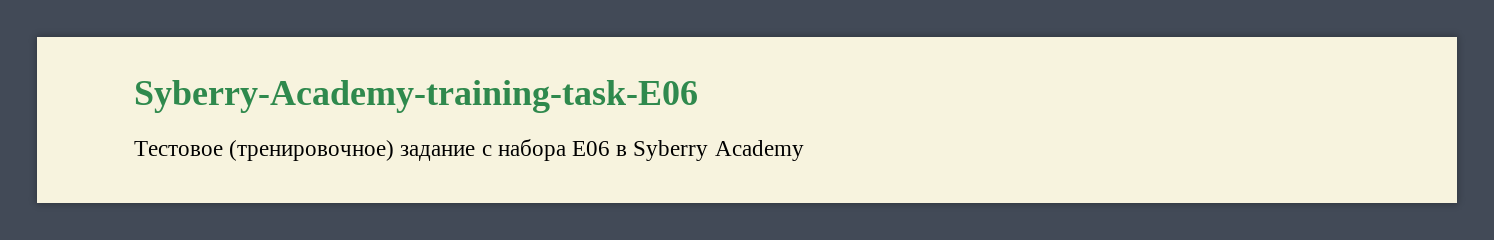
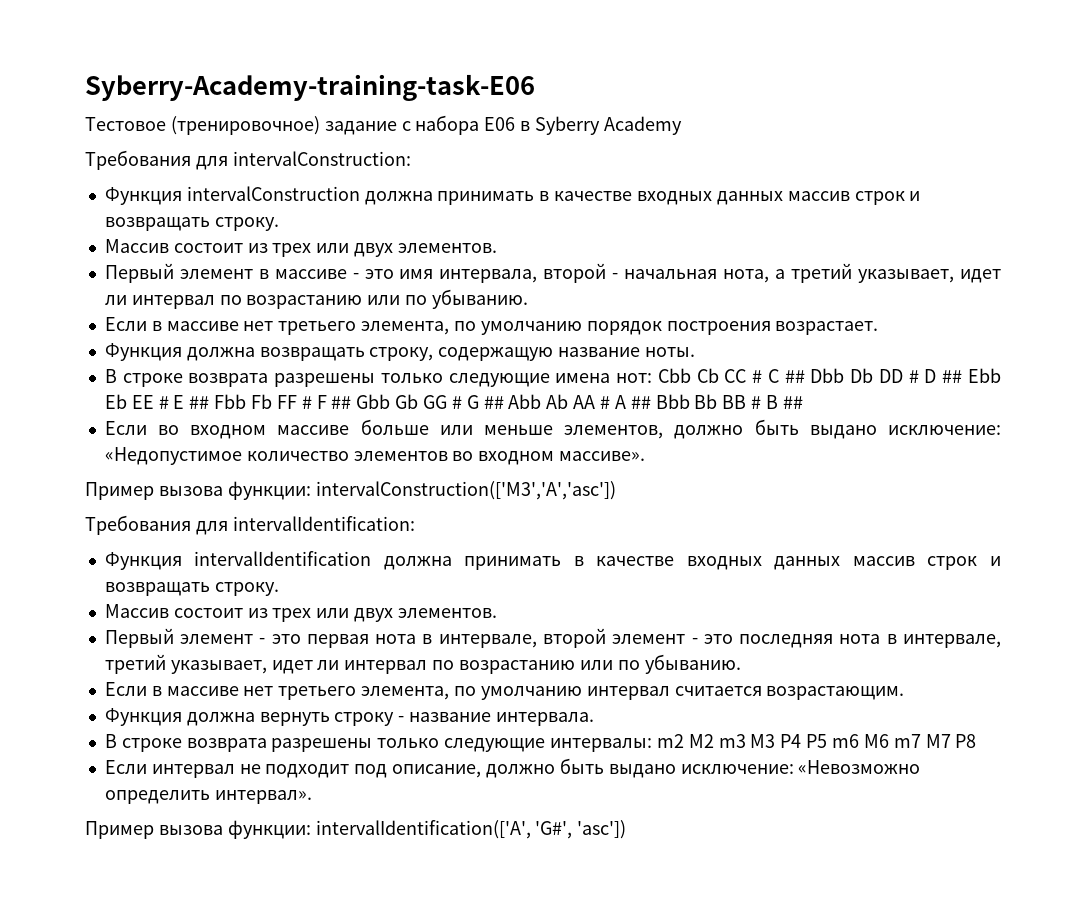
+ Требования для intervalConstruction:
+ Функция intervalConstruction должна принимать в качестве входных данных массив строк и возвращать строку.
+ Массив состоит из трех или двух элементов.
+ Первый элемент в массиве - это имя интервала, второй - начальная нота, а третий указывает, идет ли интервал по возрастанию или по убыванию.
+ Если в массиве нет третьего элемента, по умолчанию порядок построения возрастает.
+ Функция должна возвращать строку, содержащую название ноты.
+ В строке возврата разрешены только следующие имена нот: Cbb Cb CC # C ## Dbb Db DD # D ## Ebb Eb EE # E ## Fbb Fb FF # F ## Gbb Gb GG # G ## Abb Ab AA # A ## Bbb Bb BB # B ##
+ Если во входном массиве больше или меньше элементов, должно быть выдано исключение: «Недопустимое количество элементов во входном массиве».
+ Пример вызова функции: intervalConstruction(['M3','A','asc'])
+ Требования для intervalIdentification:
+ Функция intervalIdentification должна принимать в качестве входных данных массив строк и возвращать строку.
+ Массив состоит из трех или двух элементов.
+ Первый элемент - это первая нота в интервале, второй элемент - это последняя нота в интервале, третий указывает, идет ли интервал по возрастанию или по убыванию.
+ Если в массиве нет третьего элемента, по умолчанию интервал считается возрастающим.
+ Функция должна вернуть строку - название интервала.
+ В строке возврата разрешены только следующие интервалы: m2 M2 m3 M3 P4 P5 m6 M6 m7 M7 P8
+ Если интервал не подходит под описание, должно быть выдано исключение: «Невозможно определить интервал».
+ Пример вызова функции: intervalIdentification(['A', 'G#', 'asc'])

